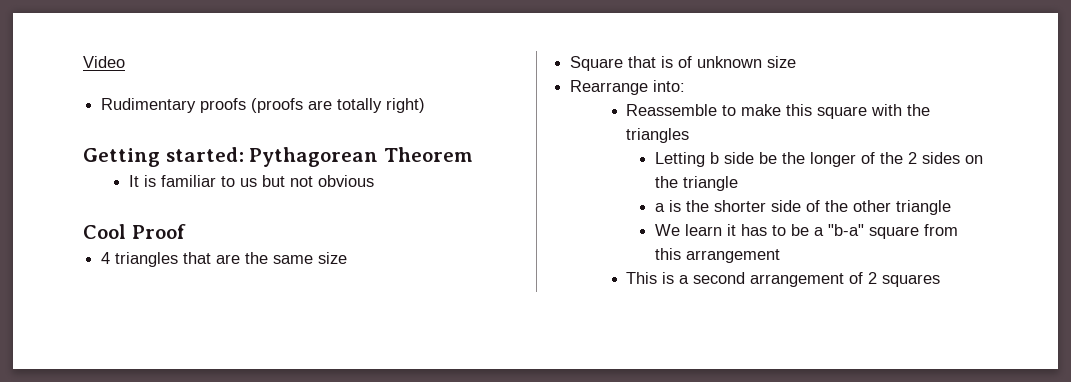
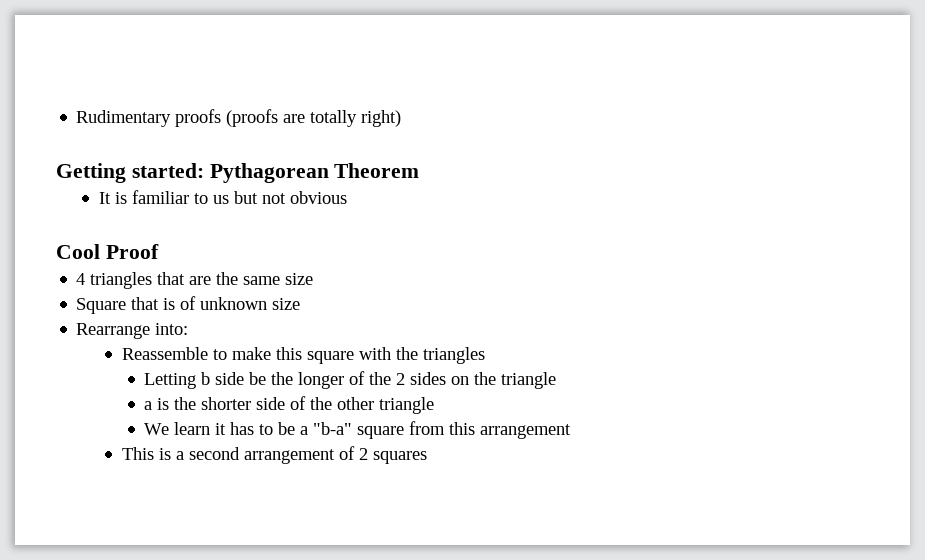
- Video

